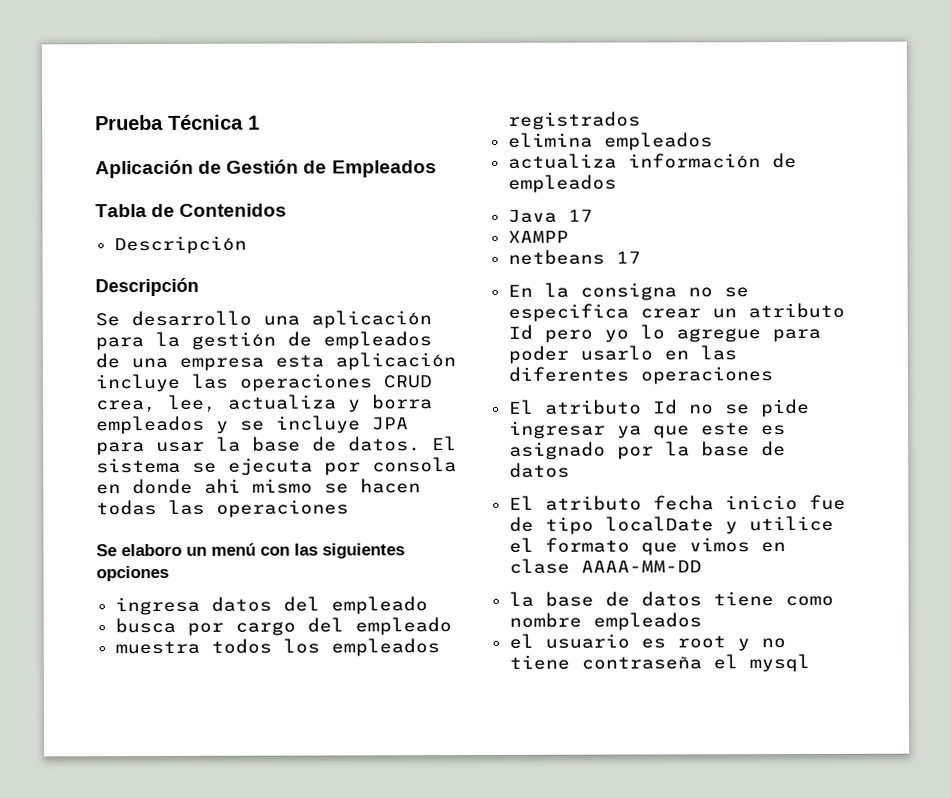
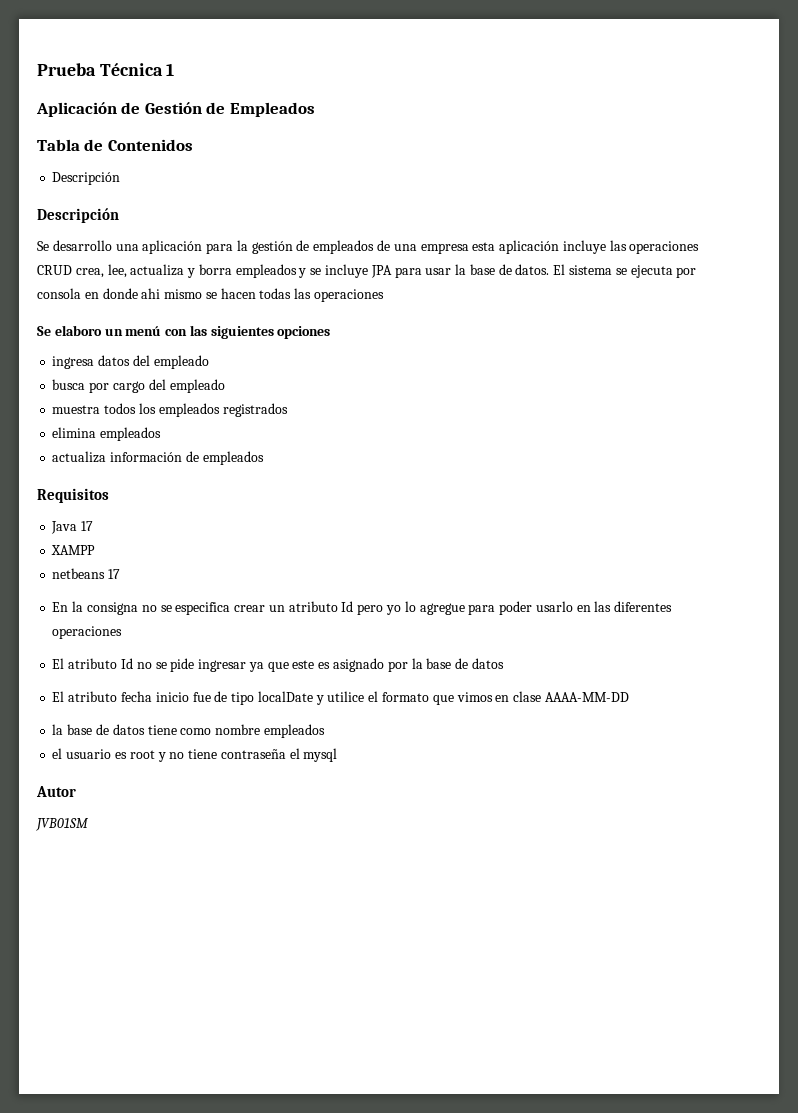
+ Requisitos
+ Autor
+ JVB01SM

